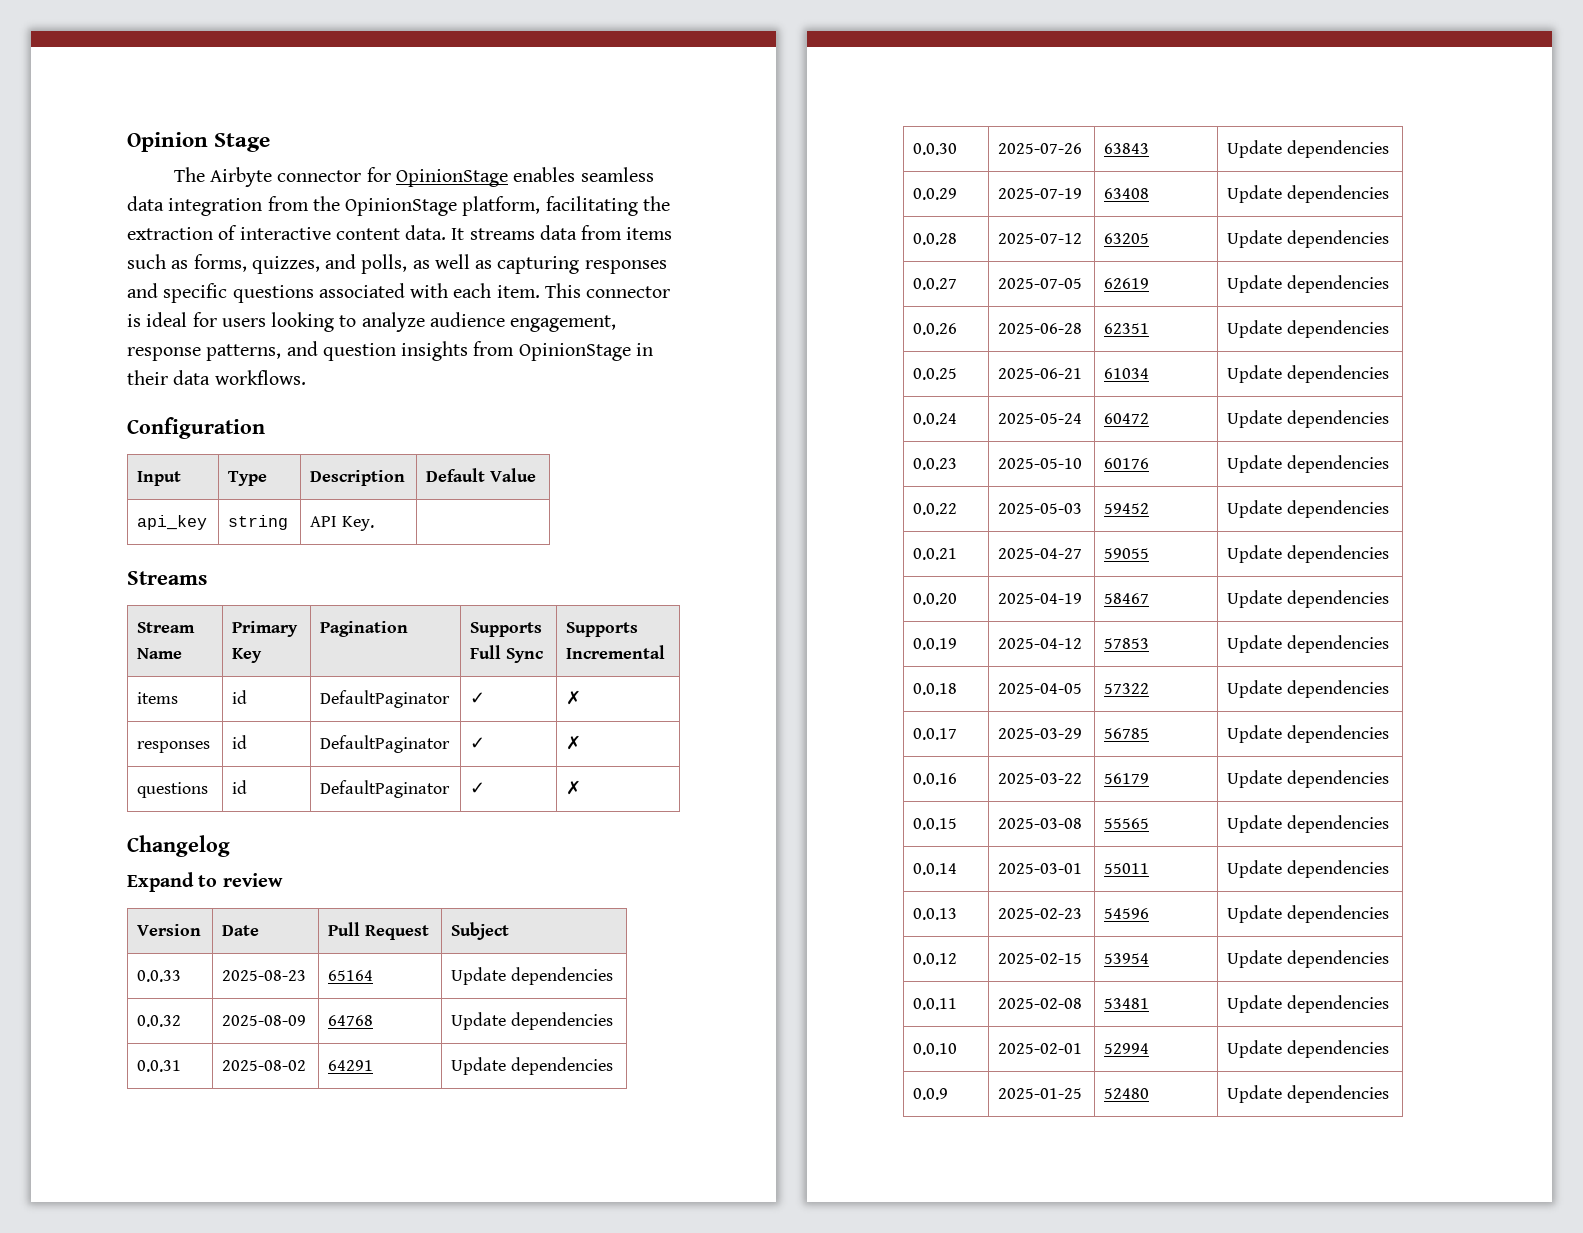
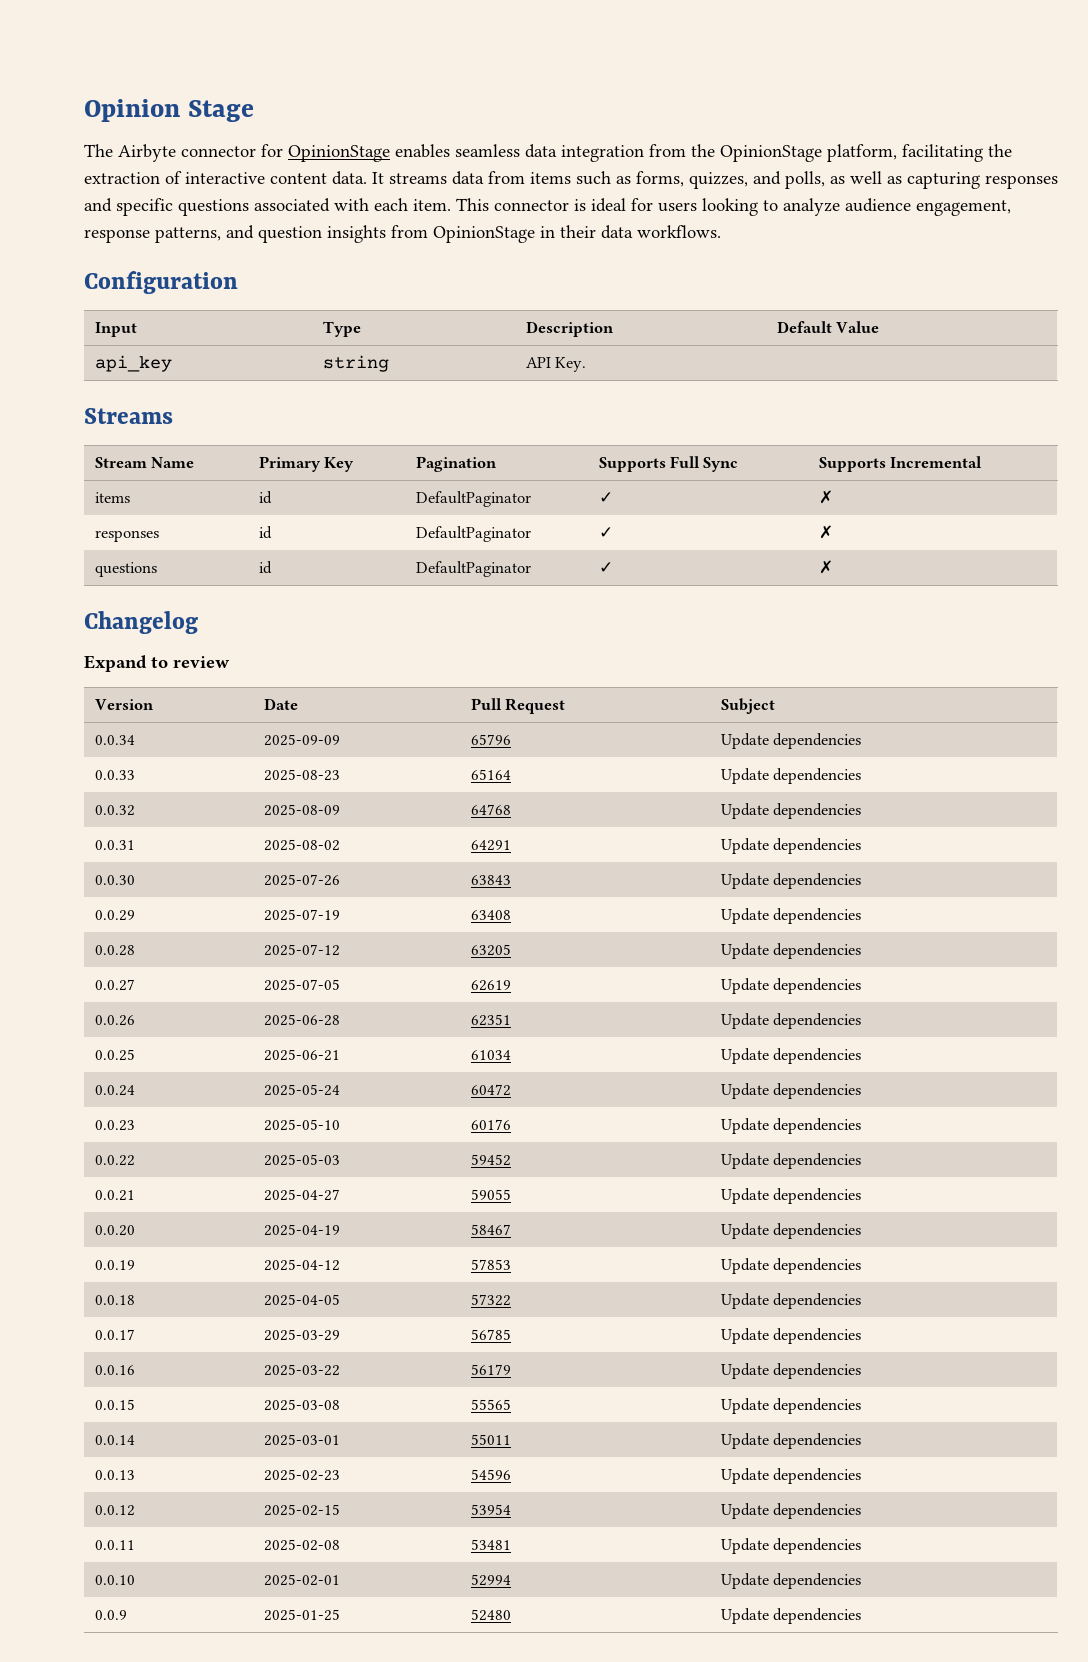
+ 0.0.34 | 2025-09-09 | 65796 | Update dependencies

